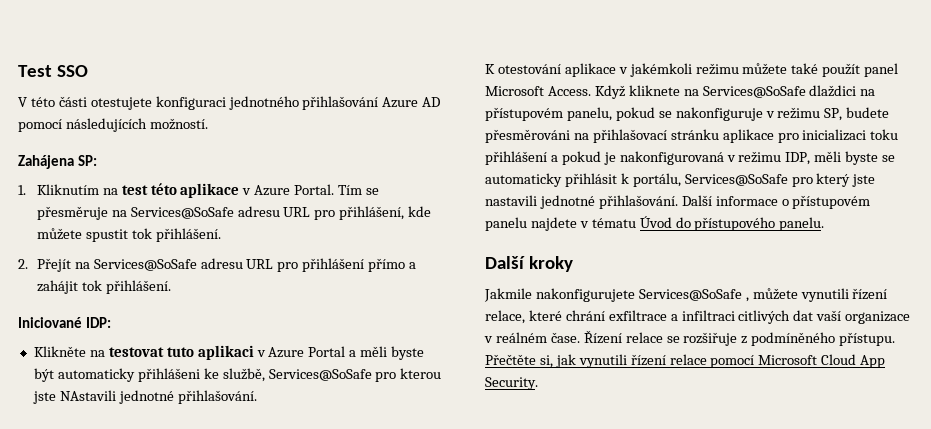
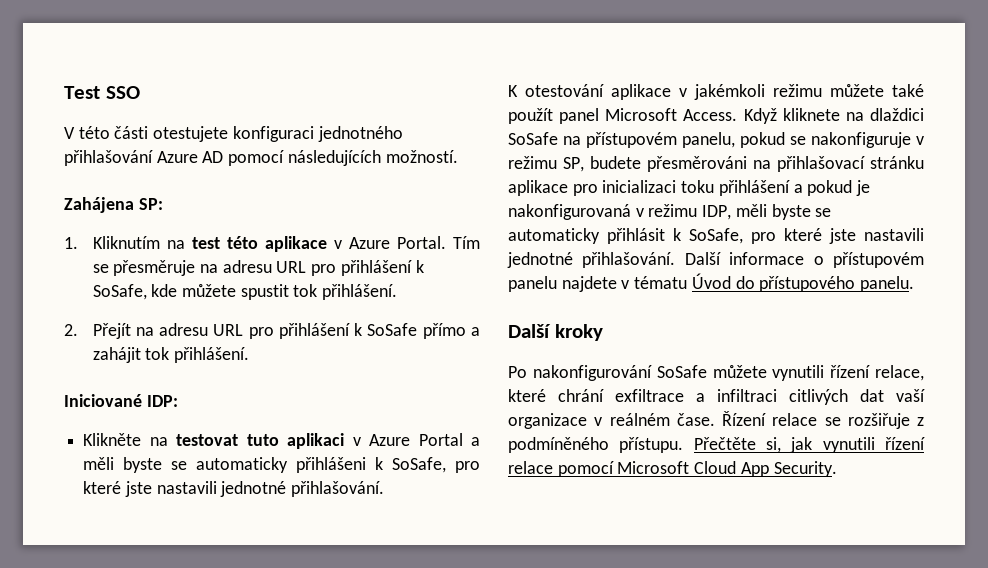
- Tím se přesměruje na Services@SoSafe adresu URL pro přihlášení, kde můžete spustit tok přihlášení.
+ Tím se přesměruje na adresu URL pro přihlášení k SoSafe, kde můžete spustit tok přihlášení.
- 2. Přejít na Services@SoSafe adresu URL pro přihlášení přímo a zahájit tok přihlášení.
+ 2. Přejít na adresu URL pro přihlášení k SoSafe přímo a zahájit tok přihlášení.
- Klikněte na testovat tuto aplikaci v Azure Portal a měli byste být automaticky přihlášeni ke službě, Services@SoSafe pro kterou jste NAstavili jednotné přihlašování.
+ Klikněte na testovat tuto aplikaci v Azure Portal a měli byste se automaticky přihlášeni k SoSafe, pro které jste nastavili jednotné přihlašování.
- Když kliknete na Services@SoSafe dlaždici na přístupovém panelu, pokud se nakonfiguruje v režimu SP, budete přesměrováni na přihlašovací stránku aplikace pro inicializaci toku přihlášení a pokud je nakonfigurovaná v režimu IDP, měli byste se automaticky přihlásit k portálu, Services@SoSafe pro který jste nastavili jednotné přihlašování.
+ Když kliknete na dlaždici SoSafe na přístupovém panelu, pokud se nakonfiguruje v režimu SP, budete přesměrováni na přihlašovací stránku aplikace pro inicializaci toku přihlášení a pokud je nakonfigurovaná v režimu IDP, měli byste se automaticky přihlásit k SoSafe, pro které jste nastavili jednotné přihlašování.
- Jakmile nakonfigurujete Services@SoSafe , můžete vynutili řízení relace, které chrání exfiltrace a infiltraci citlivých dat vaší organizace v reálném čase.
+ Po nakonfigurování SoSafe můžete vynutili řízení relace, které chrání exfiltrace a infiltraci citlivých dat vaší organizace v reálném čase.

